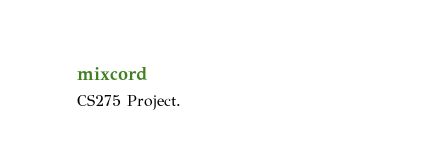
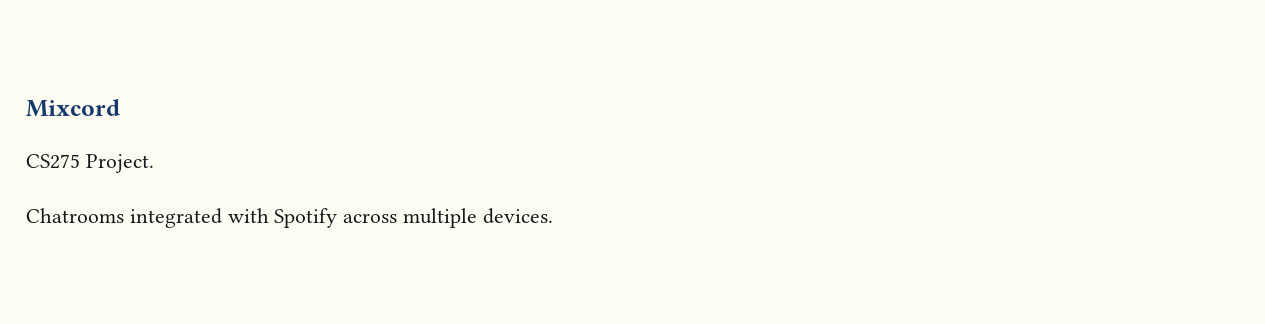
- mixcord
+ Mixcord
+ Chatrooms integrated with Spotify across multiple devices.

